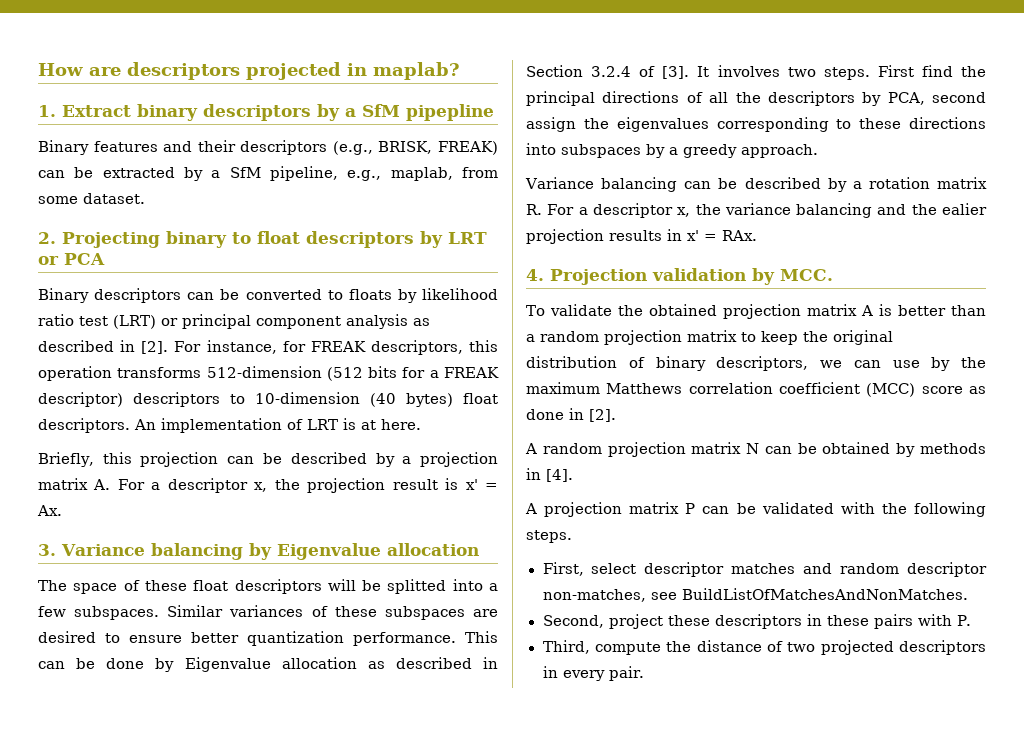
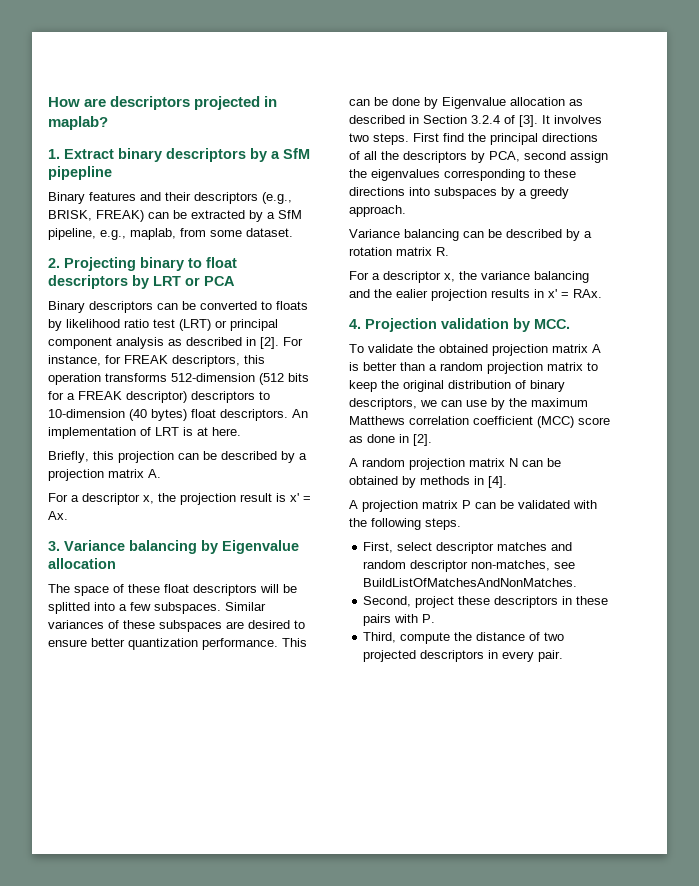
- Briefly, this projection can be described by a projection matrix A. For a descriptor x, the projection result is x' = Ax.
+ Briefly, this projection can be described by a projection matrix A.
+ For a descriptor x, the projection result is x' = Ax.
- Variance balancing can be described by a rotation matrix R. For a descriptor x, the variance balancing and the ealier projection results in x' = RAx.
+ Variance balancing can be described by a rotation matrix R.
+ For a descriptor x, the variance balancing and the ealier projection results in x' = RAx.

